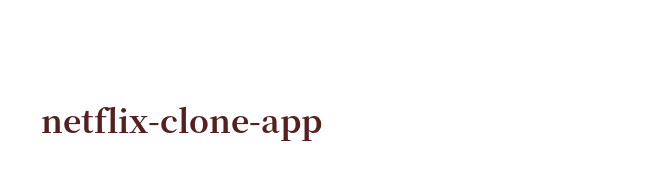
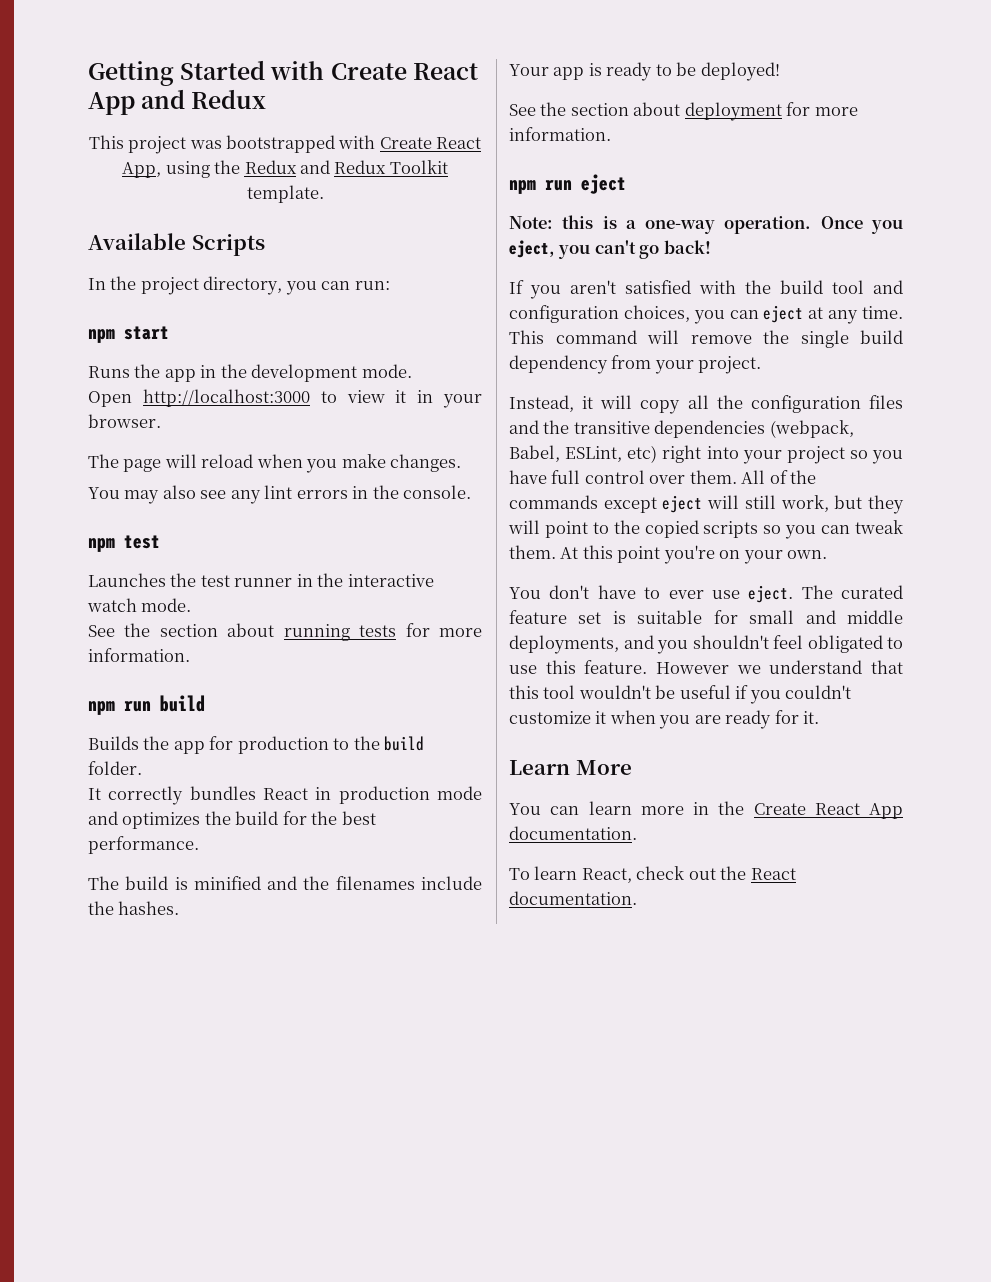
- netflix-clone-app
+ Getting Started with Create React App and Redux
+ This project was bootstrapped with Create React App, using the Redux and Redux Toolkit template.
+ Available Scripts
+ In the project directory, you can run:
+ npm start
+ Runs the app in the development mode.
+ Open http://localhost:3000 to view it in your browser.
+ The page will reload when you make changes.
+ You may also see any lint errors in the console.
+ npm test
+ Launches the test runner in the interactive watch mode.
+ See the section about running tests for more information.
+ npm run build
+ Builds the app for production to the build folder.
+ It correctly bundles React in production mode and optimizes the build for the best performance.
+ The build is minified and the filenames include the hashes.
+ Your app is ready to be deployed!
+ See the section about deployment for more information.
+ npm run eject
+ Note: this is a one-way operation. Once you eject, you can't go back!
+ If you aren't satisfied with the build tool and configuration choices, you can eject at any time. This command will remove the single build dependency from your project.
+ Instead, it will copy all the configuration files and the transitive dependencies (webpack, Babel, ESLint, etc) right into your project so you have full control over them. All of the commands except eject will still work, but they will point to the copied scripts so you can tweak them. At this point you're on your own.
+ You don't have to ever use eject. The curated feature set is suitable for small and middle deployments, and you shouldn't feel obligated to use this feature. However we understand that this tool wouldn't be useful if you couldn't customize it when you are ready for it.
+ Learn More
+ You can learn more in the Create React App documentation.
+ To learn React, check out the React documentation.

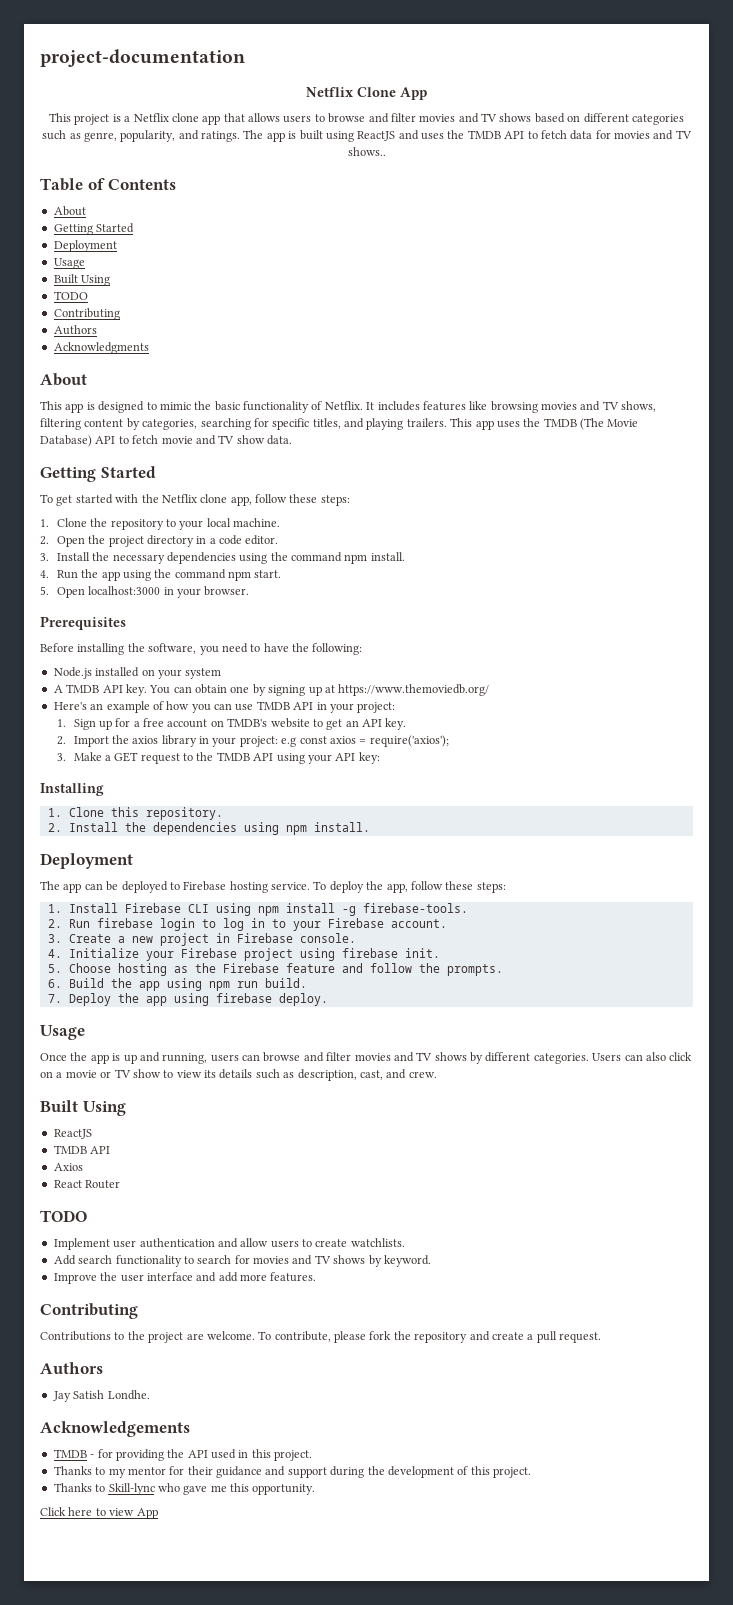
- Getting Started with Create React App and Redux
+ project-documentation
+ Netflix Clone App
- This project was bootstrapped with Create React App, using the Redux and Redux Toolkit template.
- Available Scripts
- In the project directory, you can run:
- npm start
- Runs the app in the development mode.
- Open http://localhost:3000 to view it in your browser.
- The page will reload when you make changes.
- You may also see any lint errors in the console.
- npm test
- Launches the test runner in the interactive watch mode.
- See the section about running tests for more information.
- npm run build
- Builds the app for production to the build folder.
- It correctly bundles React in production mode and optimizes the build for the best performance.
- The build is minified and the filenames include the hashes.
- Your app is ready to be deployed!
- See the section about deployment for more information.
- npm run eject
- Note: this is a one-way operation. Once you eject, you can't go back!
- If you aren't satisfied with the build tool and configuration choices, you can eject at any time. This command will remove the single build dependency from your project.
- Instead, it will copy all the configuration files and the transitive dependencies (webpack, Babel, ESLint, etc) right into your project so you have full control over them. All of the commands except eject will still work, but they will point to the copied scripts so you can tweak them. At this point you're on your own.
- You don't have to ever use eject. The curated feature set is suitable for small and middle deployments, and you shouldn't feel obligated to use this feature. However we understand that this tool wouldn't be useful if you couldn't customize it when you are ready for it.
- Learn More
- You can learn more in the Create React App documentation.
- To learn React, check out the React documentation.
+ This project is a Netflix clone app that allows users to browse and filter movies and TV shows based on different categories such as genre, popularity, and ratings. The app is built using ReactJS and uses the TMDB API to fetch data for movies and TV shows..
+ Table of Contents
+ About
+ Getting Started
+ Deployment
+ Usage
+ Built Using
+ TODO
+ Contributing
+ Authors
+ Acknowledgments
+ About
+ This app is designed to mimic the basic functionality of Netflix. It includes features like browsing movies and TV shows, filtering content by categories, searching for specific titles, and playing trailers. This app uses the TMDB (The Movie Database) API to fetch movie and TV show data.
+ Getting Started
+ To get started with the Netflix clone app, follow these steps:
+ 1. Clone the repository to your local machine.
+ 2. Open the project directory in a code editor.
+ 3. Install the necessary dependencies using the command npm install.
+ 4. Run the app using the command npm start.
+ 5. Open localhost:3000 in your browser.
+ Prerequisites
+ Before installing the software, you need to have the following:
+ Node.js installed on your system
+ A TMDB API key. You can obtain one by signing up at https://www.themoviedb.org/
+ Here's an example of how you can use TMDB API in your project:
+ 1. Sign up for a free account on TMDB's website to get an API key.
+ 2. Import the axios library in your project: e.g const axios = require('axios');
+ 3. Make a GET request to the TMDB API using your API key:
+ Installing
+ 1. Clone this repository.
+ 2. Install the dependencies using npm install.
+ Deployment
+ The app can be deployed to Firebase hosting service. To deploy the app, follow these steps:
+ 1. Install Firebase CLI using npm install -g firebase-tools.
+ 2. Run firebase login to log in to your Firebase account.
+ 3. Create a new project in Firebase console.
+ 4. Initialize your Firebase project using firebase init.
+ 5. Choose hosting as the Firebase feature and follow the prompts.
+ 6. Build the app using npm run build.
+ 7. Deploy the app using firebase deploy.
+ Usage
+ Once the app is up and running, users can browse and filter movies and TV shows by different categories. Users can also click on a movie or TV show to view its details such as description, cast, and crew.
+ Built Using
+ ReactJS
+ TMDB API
+ Axios
+ React Router
+ TODO
+ Implement user authentication and allow users to create watchlists.
+ Add search functionality to search for movies and TV shows by keyword.
+ Improve the user interface and add more features.
+ Contributing
+ Contributions to the project are welcome. To contribute, please fork the repository and create a pull request.
+ Authors
+ Jay Satish Londhe.
+ Acknowledgements
+ TMDB - for providing the API used in this project.
+ Thanks to my mentor for their guidance and support during the development of this project.
+ Thanks to Skill-lync who gave me this opportunity.
+ Click here to view App

